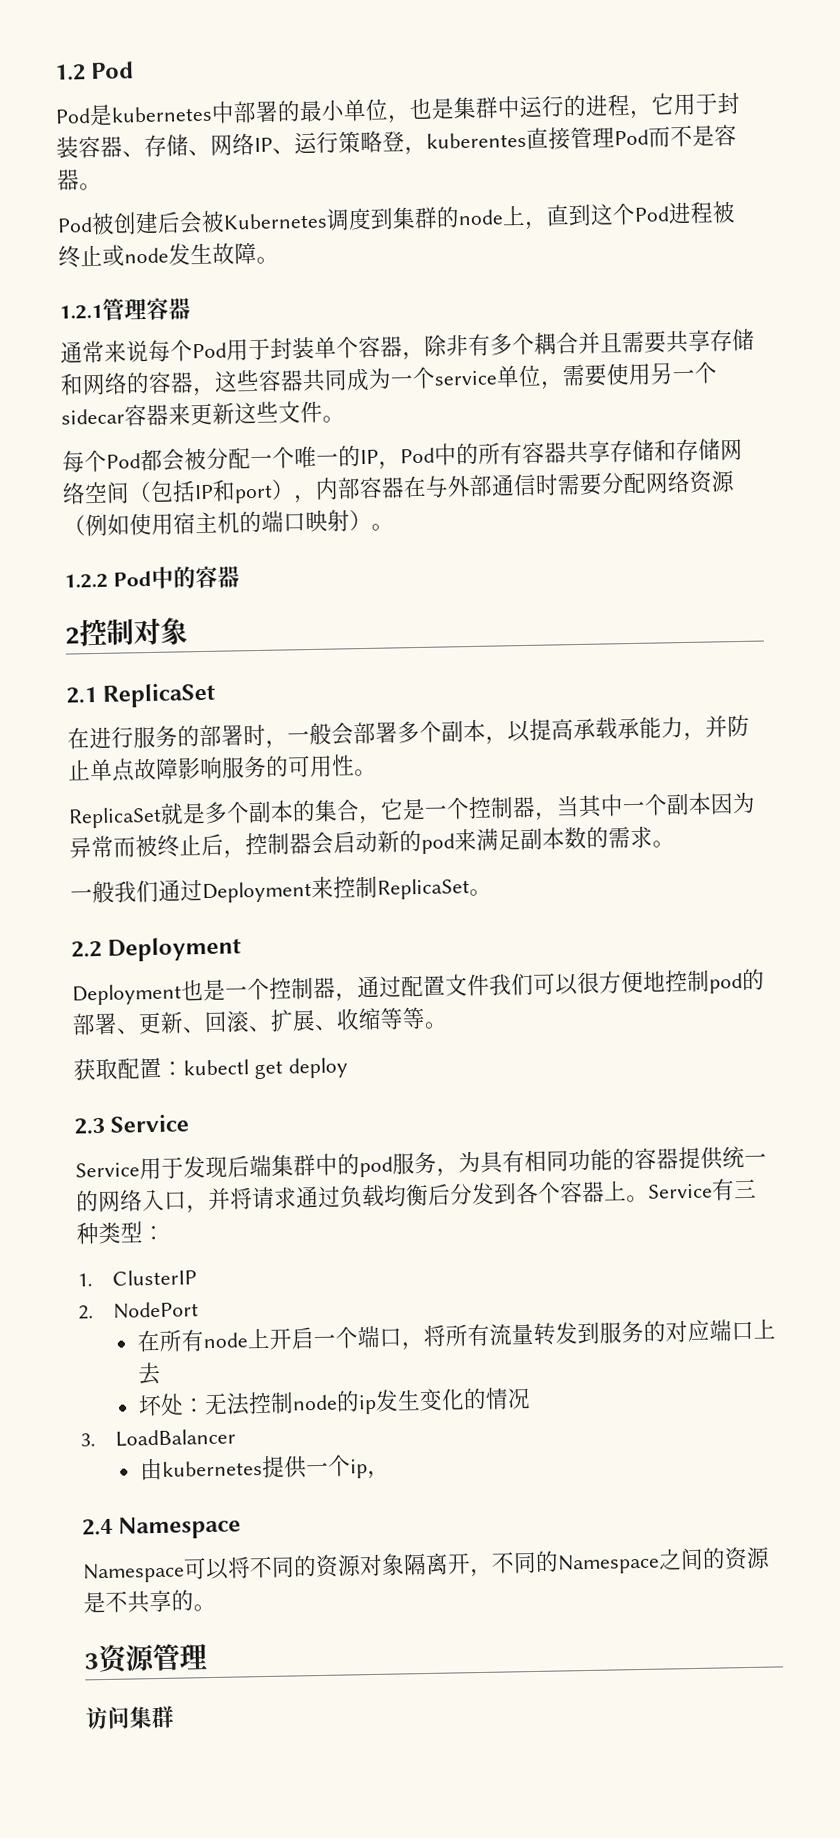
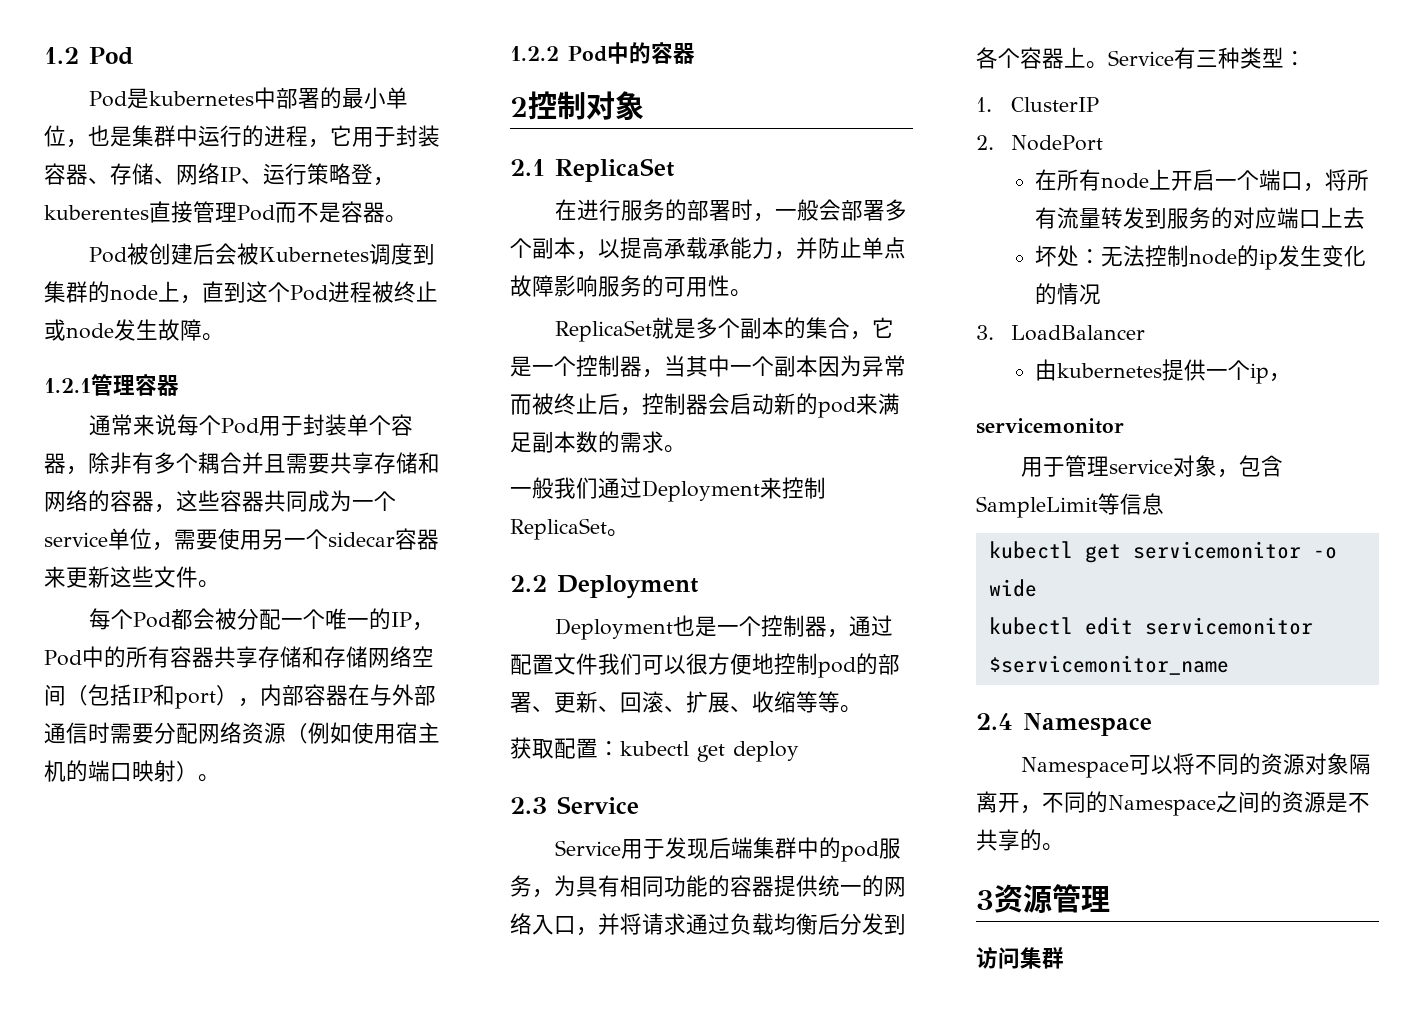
  由kubernetes提供一个ip，
+ servicemonitor
+ 用于管理service对象，包含SampleLimit等信息
+ kubectl get servicemonitor -o wide
+ kubectl edit servicemonitor $servicemonitor_name

